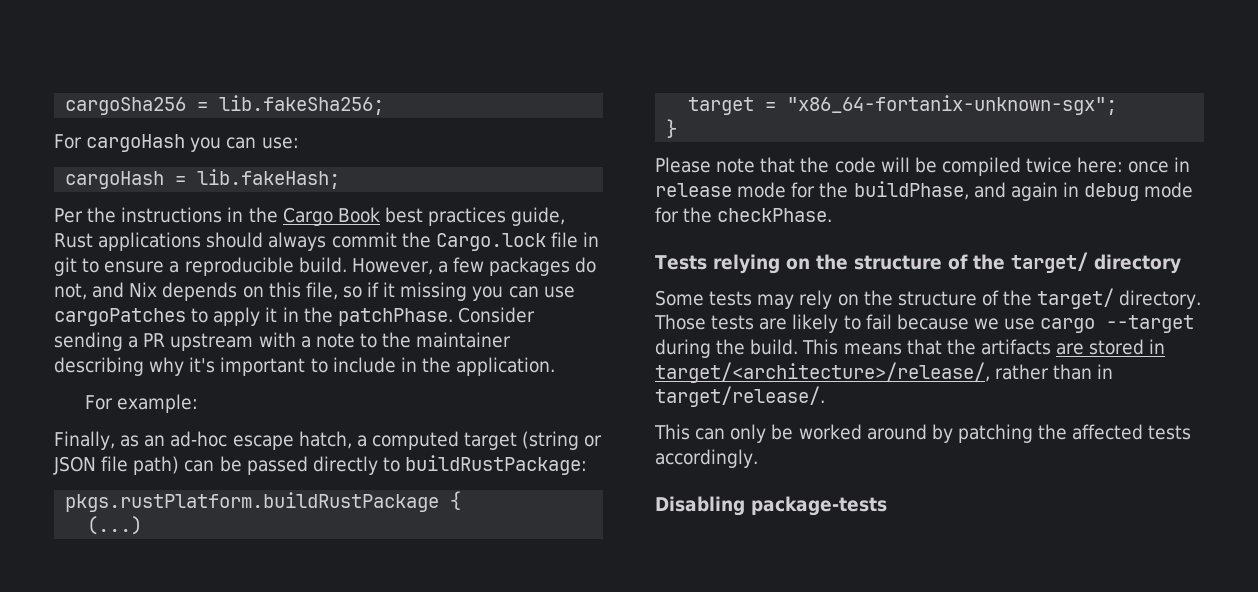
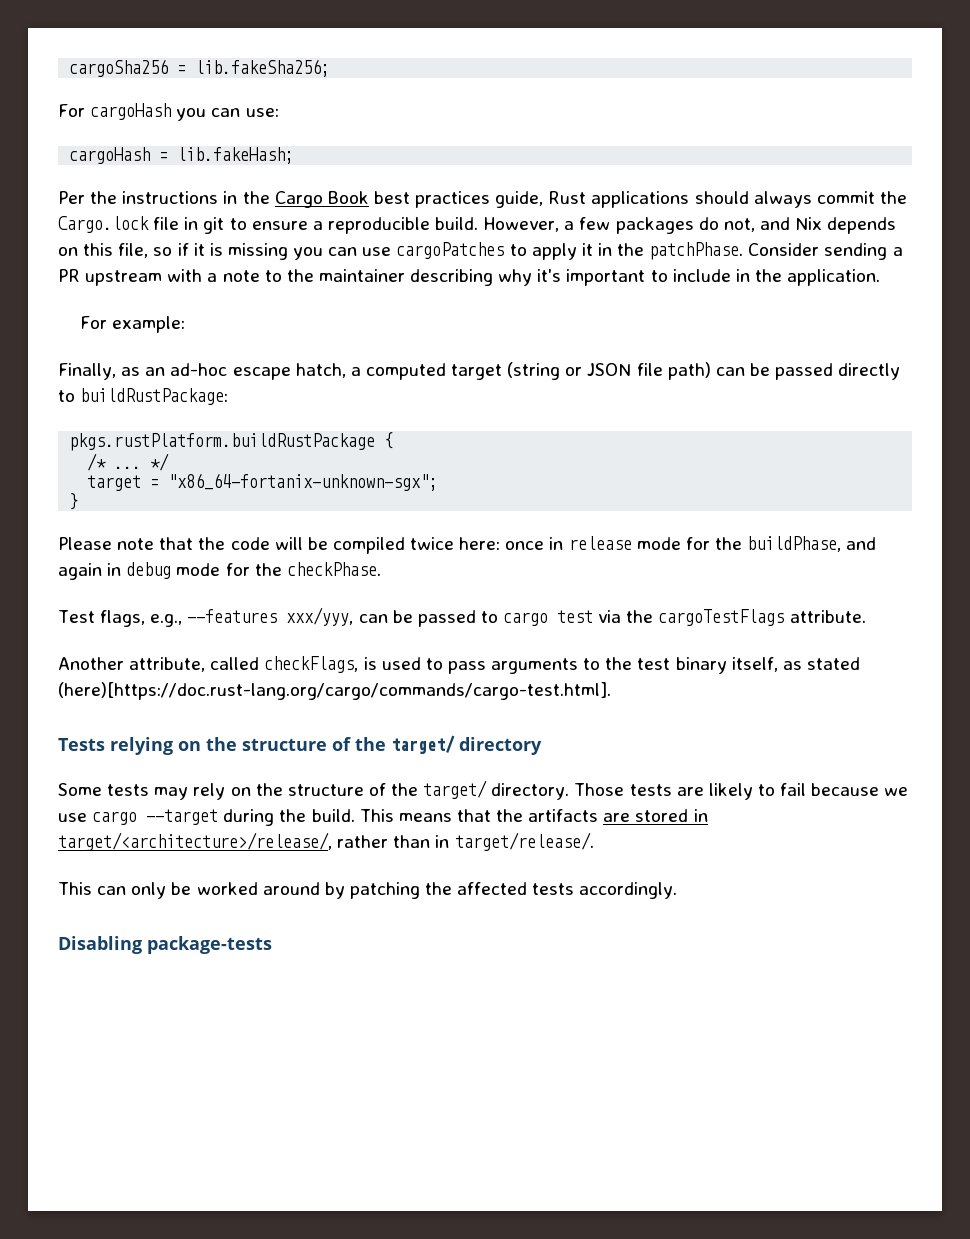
- However, a few packages do not, and Nix depends on this file, so if it missing you can use cargoPatches to apply it in the patchPhase.
+ However, a few packages do not, and Nix depends on this file, so if it is missing you can use cargoPatches to apply it in the patchPhase.
- (...)
+ /* ... */
+ Test flags, e.g., --features xxx/yyy, can be passed to cargo test via the cargoTestFlags attribute.
+ Another attribute, called checkFlags, is used to pass arguments to the test binary itself, as stated (here)[https://doc.rust-lang.org/cargo/commands/cargo-test.html].

